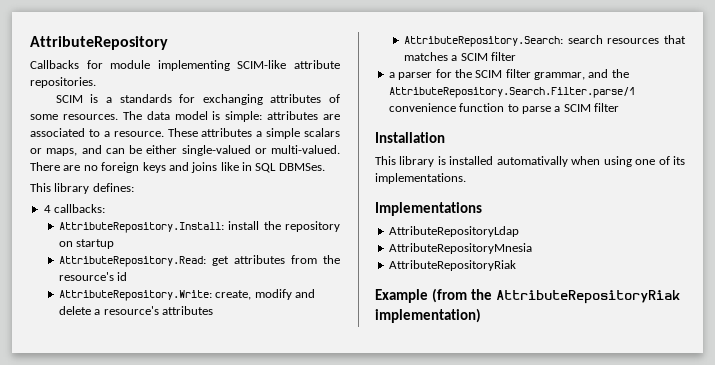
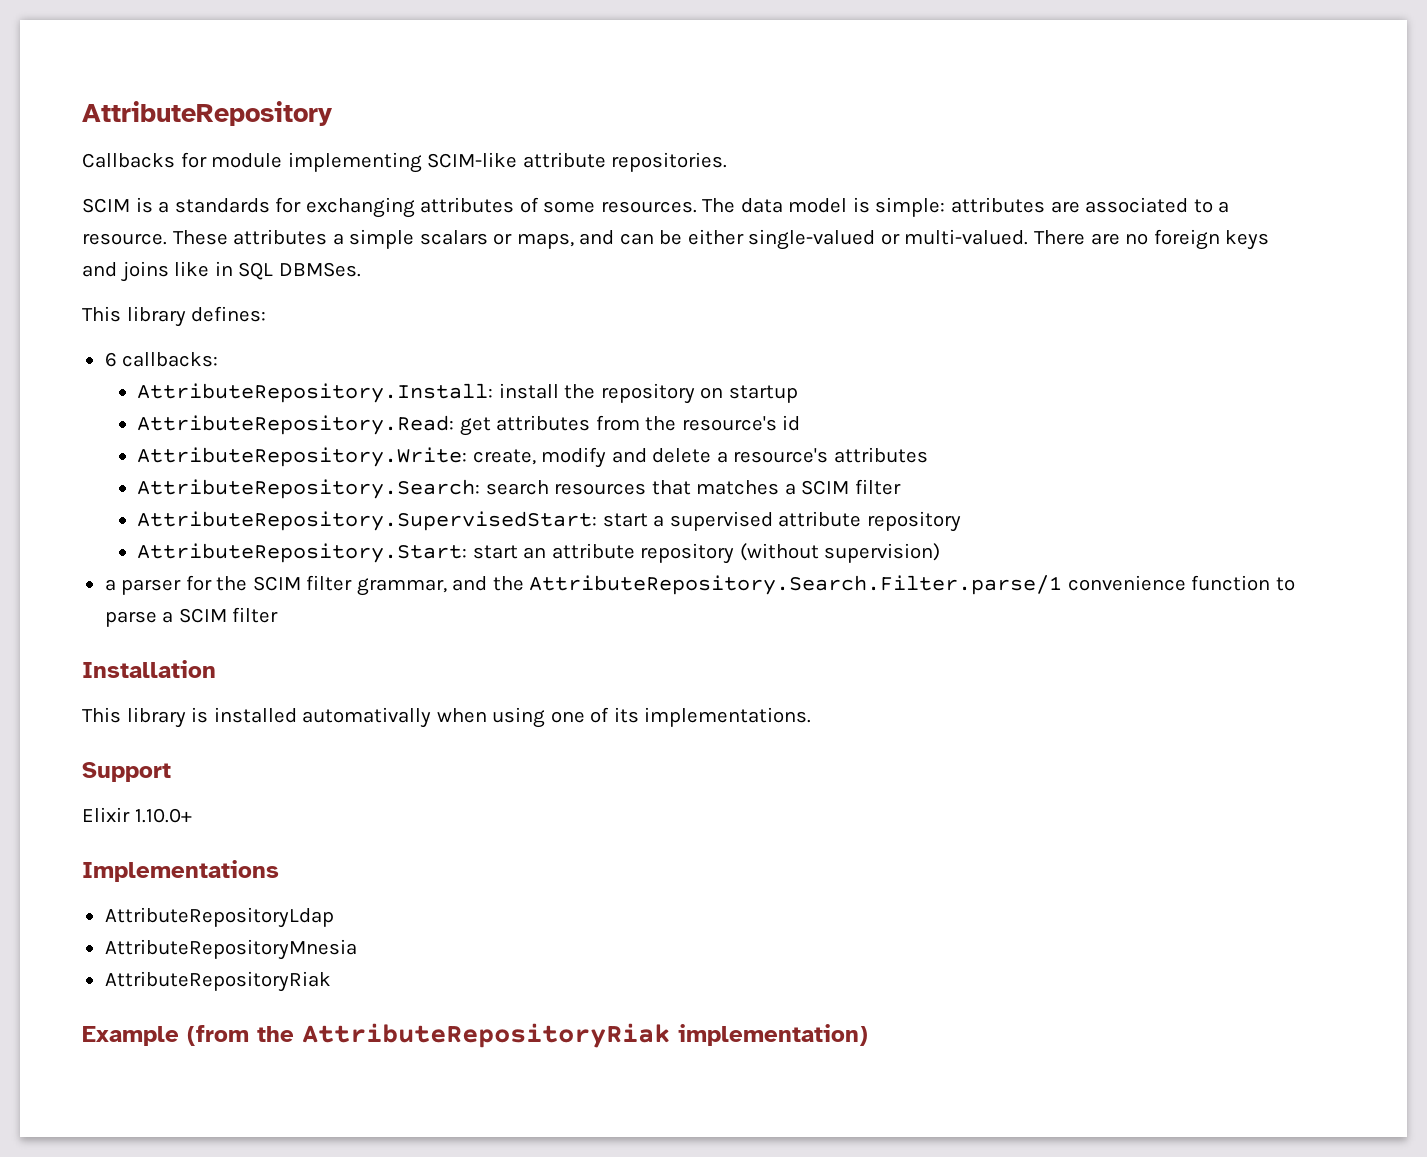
- 4 callbacks:
+ 6 callbacks:
+ AttributeRepository.SupervisedStart: start a supervised attribute repository
+ AttributeRepository.Start: start an attribute repository (without supervision)
+ Support
+ Elixir 1.10.0+

